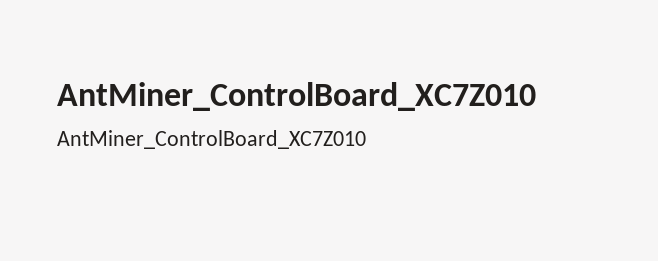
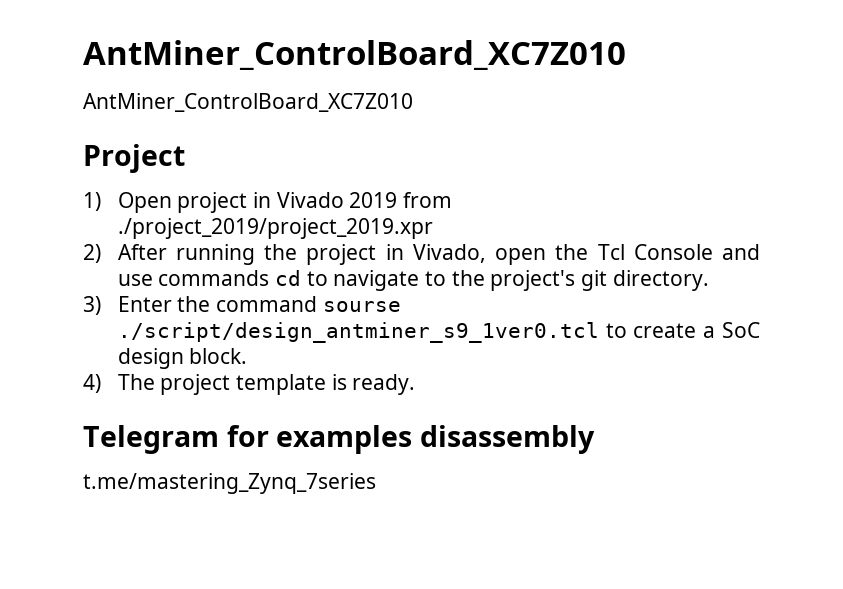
+ Project
+ 1) Open project in Vivado 2019 from ./project_2019/project_2019.xpr
+ 2) After running the project in Vivado, open the Tcl Console and use commands cd to navigate to the project's git directory.
+ 3) Enter the command sourse ./script/design_antminer_s9_1ver0.tcl to create a SoC design block.
+ 4) The project template is ready.
+ Telegram for examples disassembly
+ t.me/mastering_Zynq_7series

